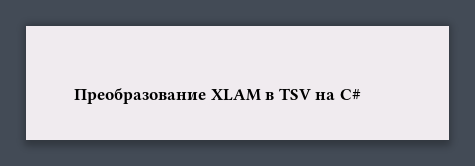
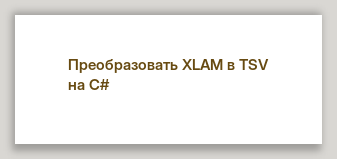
- Преобразование XLAM в TSV на C#
+ Преобразовать XLAM в TSV на C#

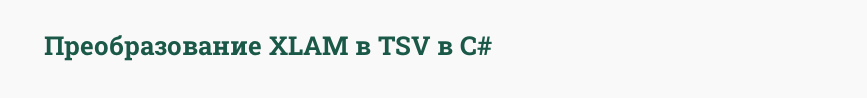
- Преобразовать XLAM в TSV на C#
+ Преобразование XLAM в TSV в C#

